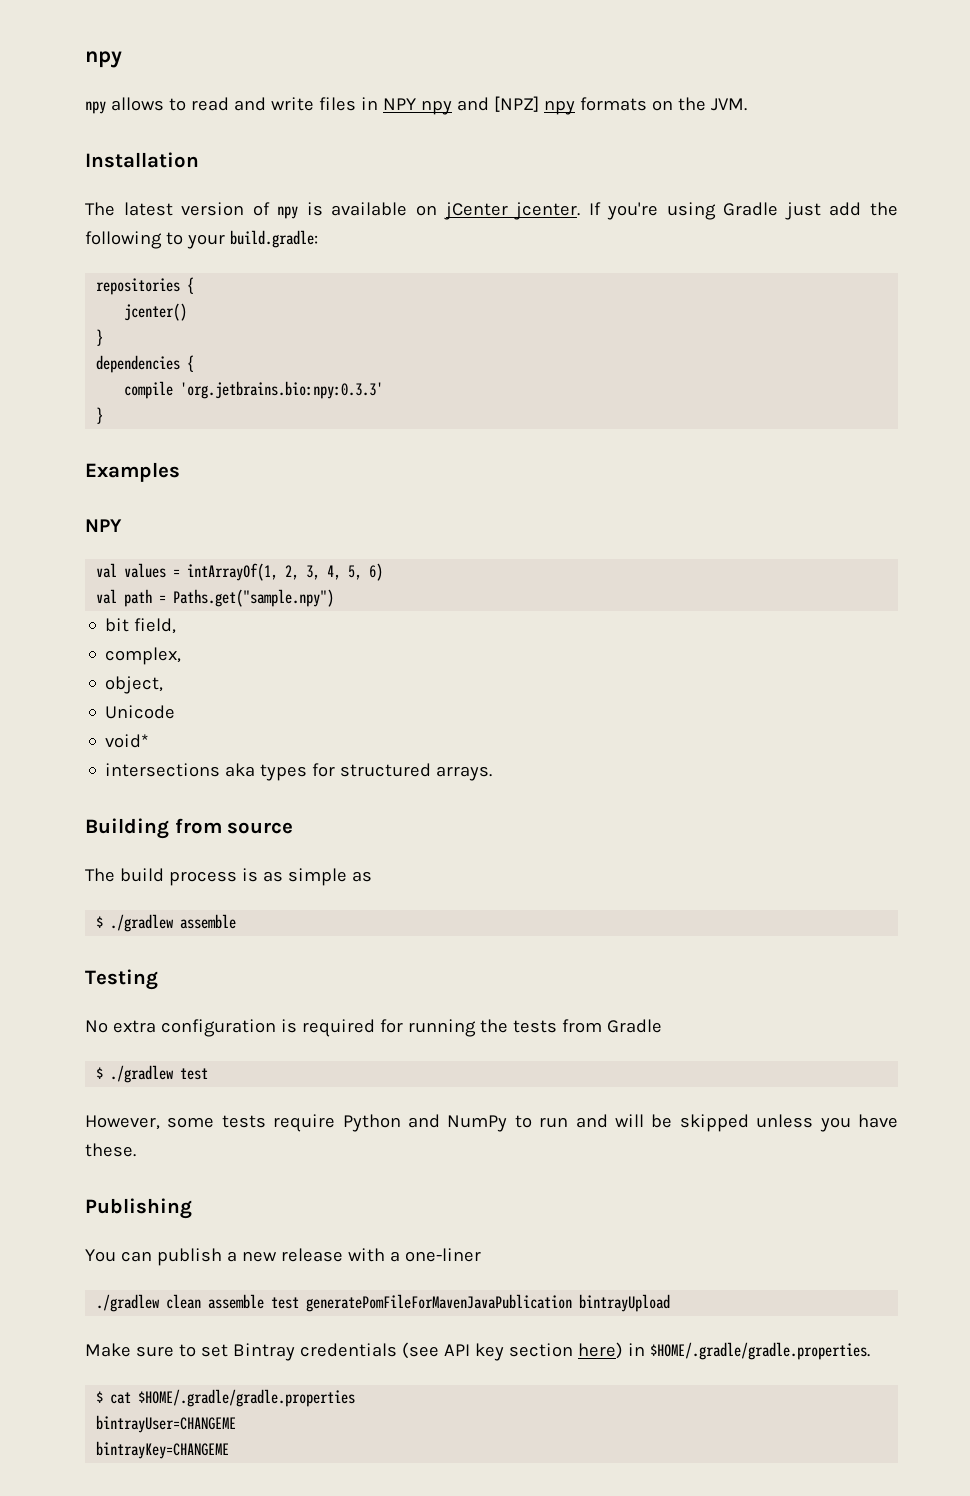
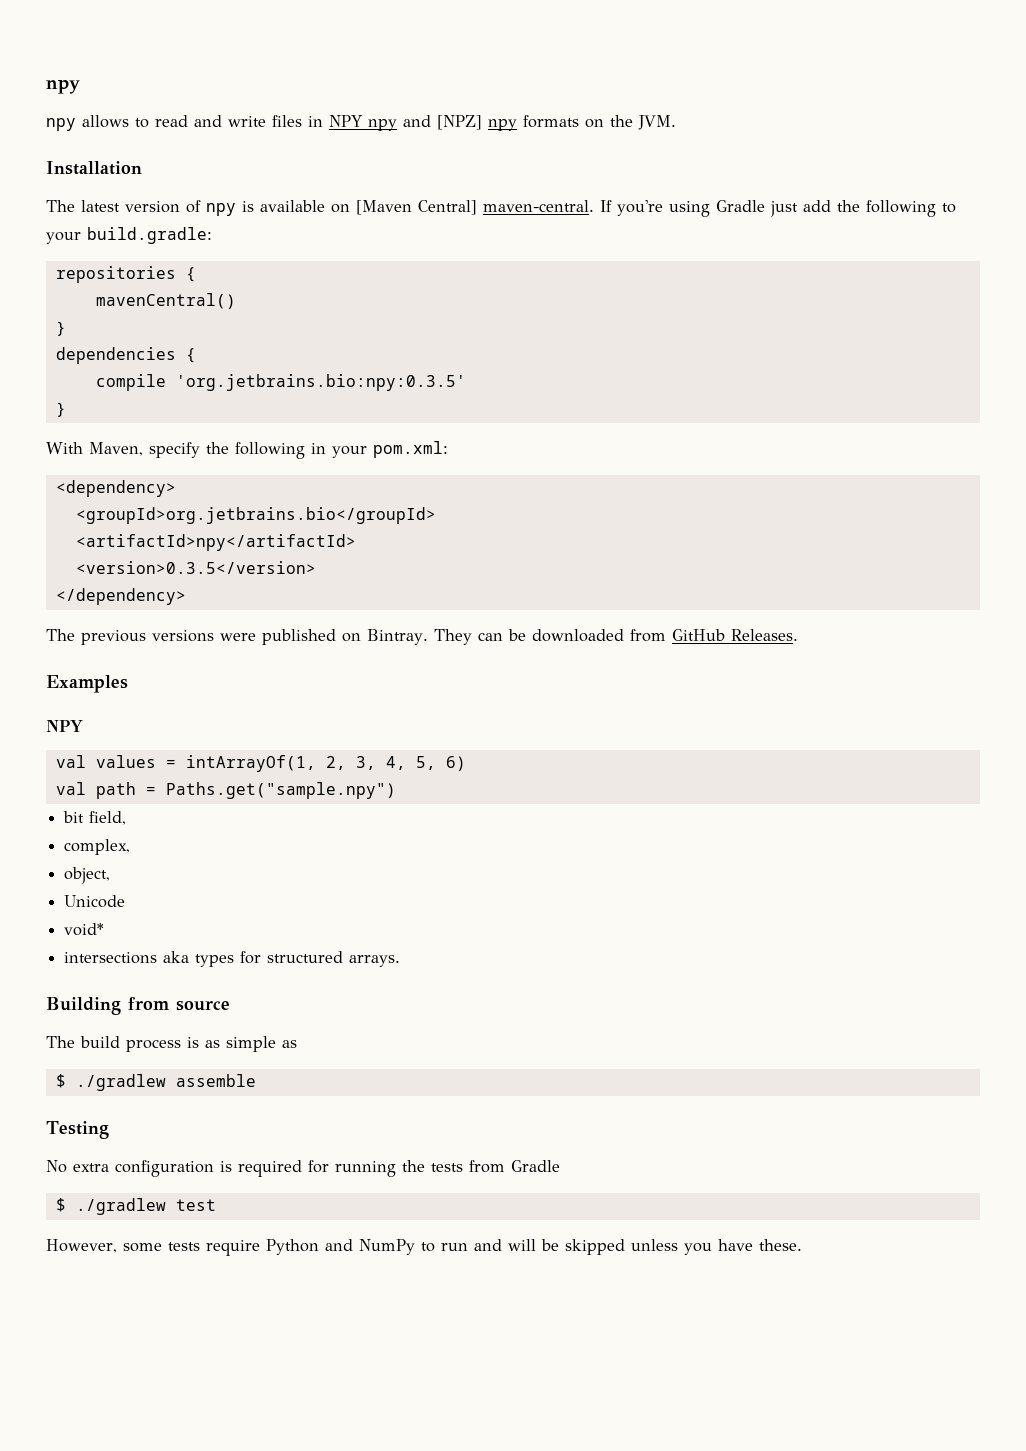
- The latest version of npy is available on jCenter jcenter.
+ The latest version of npy is available on [Maven Central] maven-central.
- jcenter()
+ mavenCentral()
- compile 'org.jetbrains.bio:npy:0.3.3'
+ compile 'org.jetbrains.bio:npy:0.3.5'
  }
+ With Maven, specify the following in your pom.xml:
+ <dependency>
+ <groupId>org.jetbrains.bio</groupId>
+ <artifactId>npy</artifactId>
+ <version>0.3.5</version>
+ </dependency>
+ The previous versions were published on Bintray. They can be downloaded from GitHub Releases.
- Publishing
- You can publish a new release with a one-liner
- ./gradlew clean assemble test generatePomFileForMavenJavaPublication bintrayUpload
- Make sure to set Bintray credentials (see API key section here) in $HOME/.gradle/gradle.properties.
- $ cat $HOME/.gradle/gradle.properties
- bintrayUser=CHANGEME
- bintrayKey=CHANGEME

